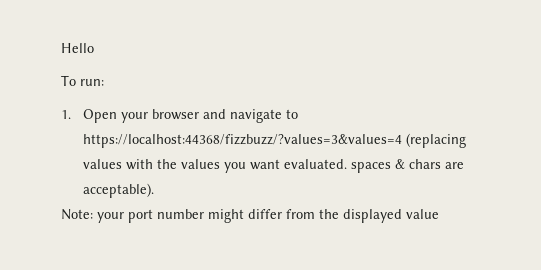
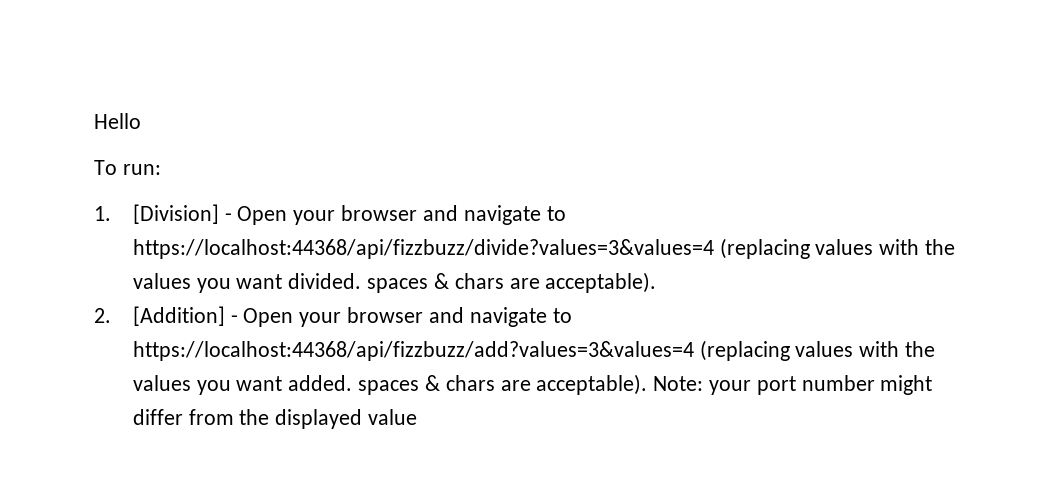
- 1. Open your browser and navigate to https://localhost:44368/fizzbuzz/?values=3&values=4 (replacing values with the values you want evaluated. spaces & chars are acceptable).
+ 1. [Division] - Open your browser and navigate to https://localhost:44368/api/fizzbuzz/divide?values=3&values=4 (replacing values with the values you want divided. spaces & chars are acceptable).
+ 2. [Addition] - Open your browser and navigate to https://localhost:44368/api/fizzbuzz/add?values=3&values=4 (replacing values with the values you want added. spaces & chars are acceptable).

